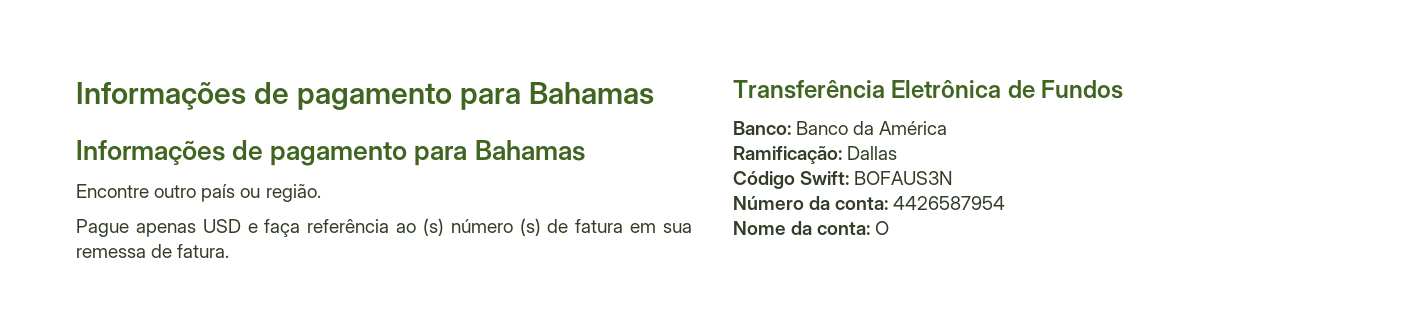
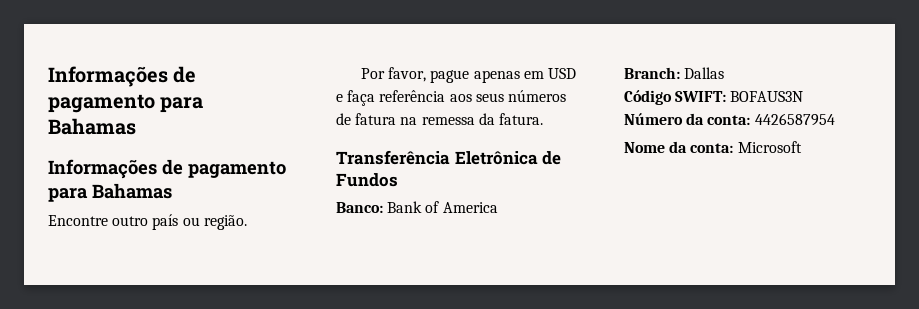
- Pague apenas USD e faça referência ao (s) número (s) de fatura em sua remessa de fatura.
+ Por favor, pague apenas em USD e faça referência aos seus números de fatura na remessa da fatura.
- Banco: Banco da América
- Ramificação: Dallas
+ Banco: Bank of America
+ Branch: Dallas
- Código Swift: BOFAUS3N
+ Código SWIFT: BOFAUS3N
- Nome da conta: O
+ Nome da conta: Microsoft

